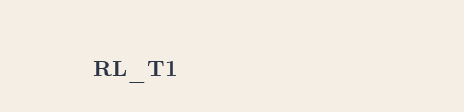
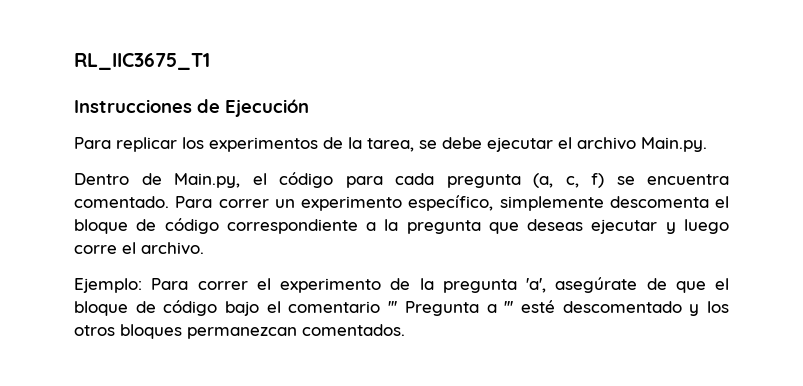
- RL_T1
+ RL_IIC3675_T1
+ Instrucciones de Ejecución
+ Para replicar los experimentos de la tarea, se debe ejecutar el archivo Main.py.
+ Dentro de Main.py, el código para cada pregunta (a, c, f) se encuentra comentado. Para correr un experimento específico, simplemente descomenta el bloque de código correspondiente a la pregunta que deseas ejecutar y luego corre el archivo.
+ Ejemplo: Para correr el experimento de la pregunta 'a', asegúrate de que el bloque de código bajo el comentario ''' Pregunta a ''' esté descomentado y los otros bloques permanezcan comentados.

